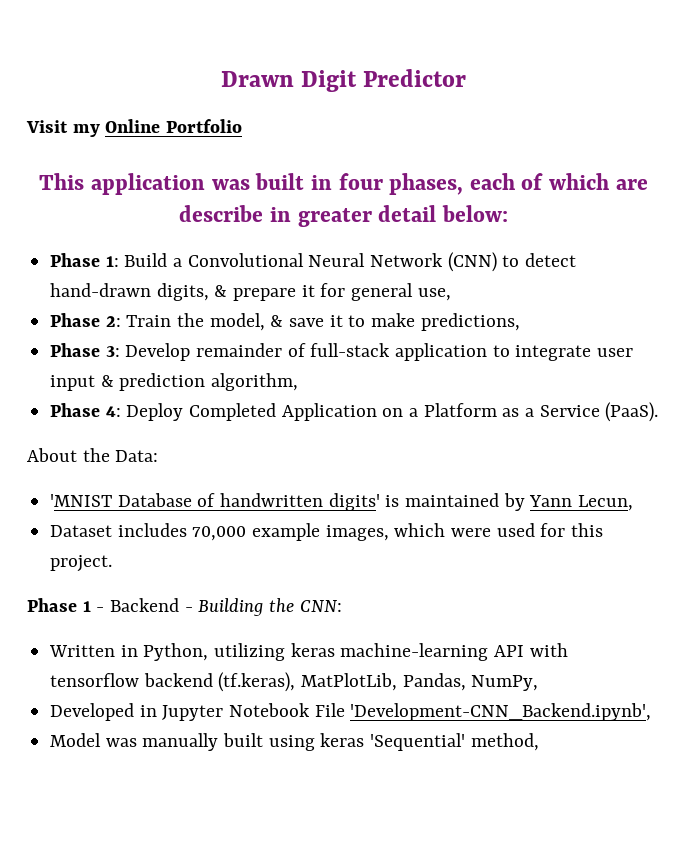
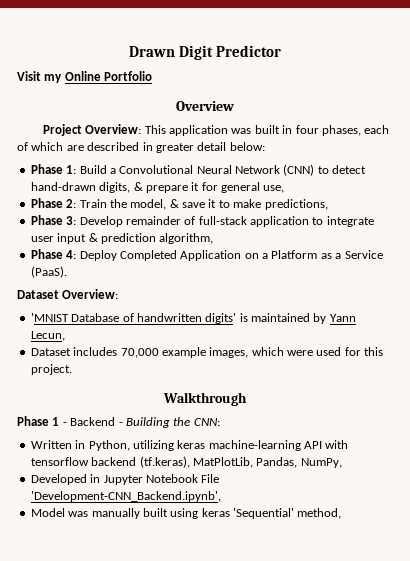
- This application was built in four phases, each of which are describe in greater detail below:
+ Overview
+ Project Overview: This application was built in four phases, each of which are described in greater detail below:
- About the Data:
+ Dataset Overview:
+ Walkthrough

